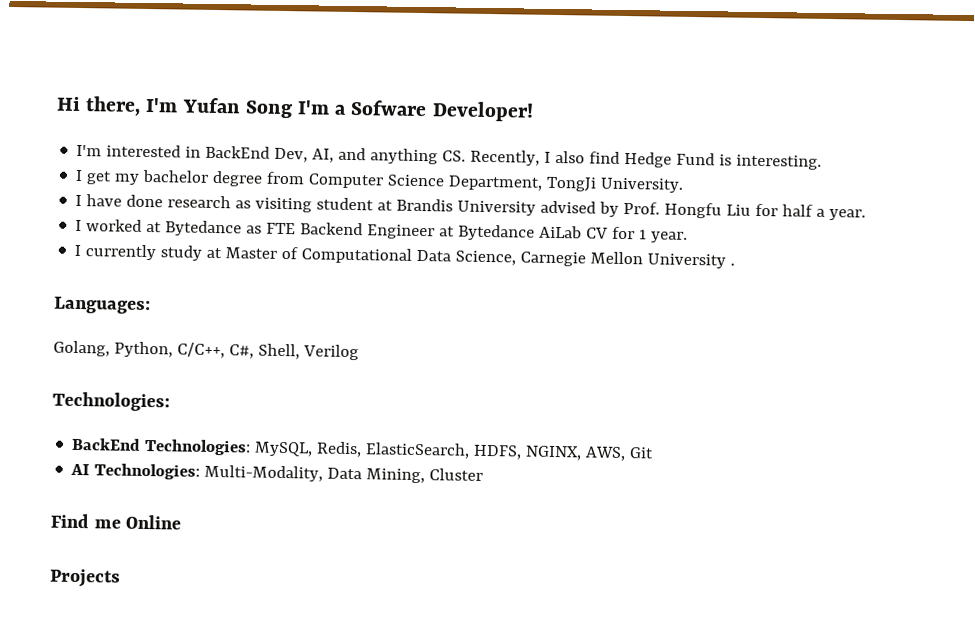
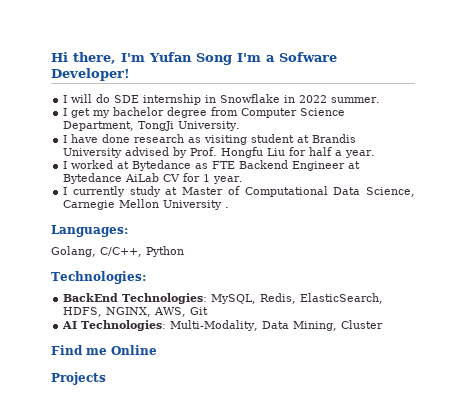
- I'm interested in BackEnd Dev, AI, and anything CS. Recently, I also find Hedge Fund is interesting.
+ I will do SDE internship in Snowflake in 2022 summer.
- Golang, Python, C/C++, C#, Shell, Verilog
+ Golang, C/C++, Python

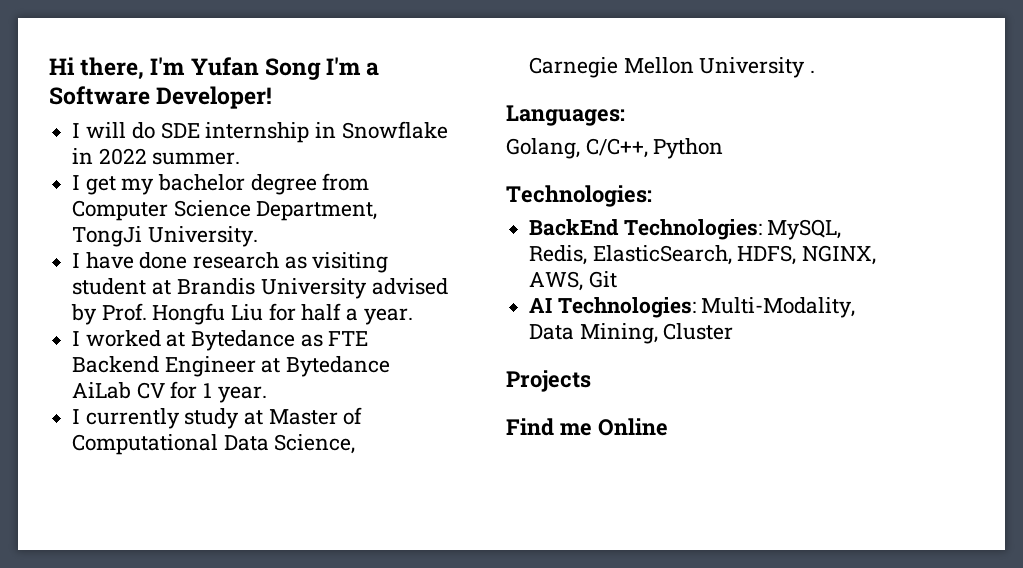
- Hi there, I'm Yufan Song I'm a Sofware Developer!
+ Hi there, I'm Yufan Song I'm a Software Developer!
+ Projects
- Projects

